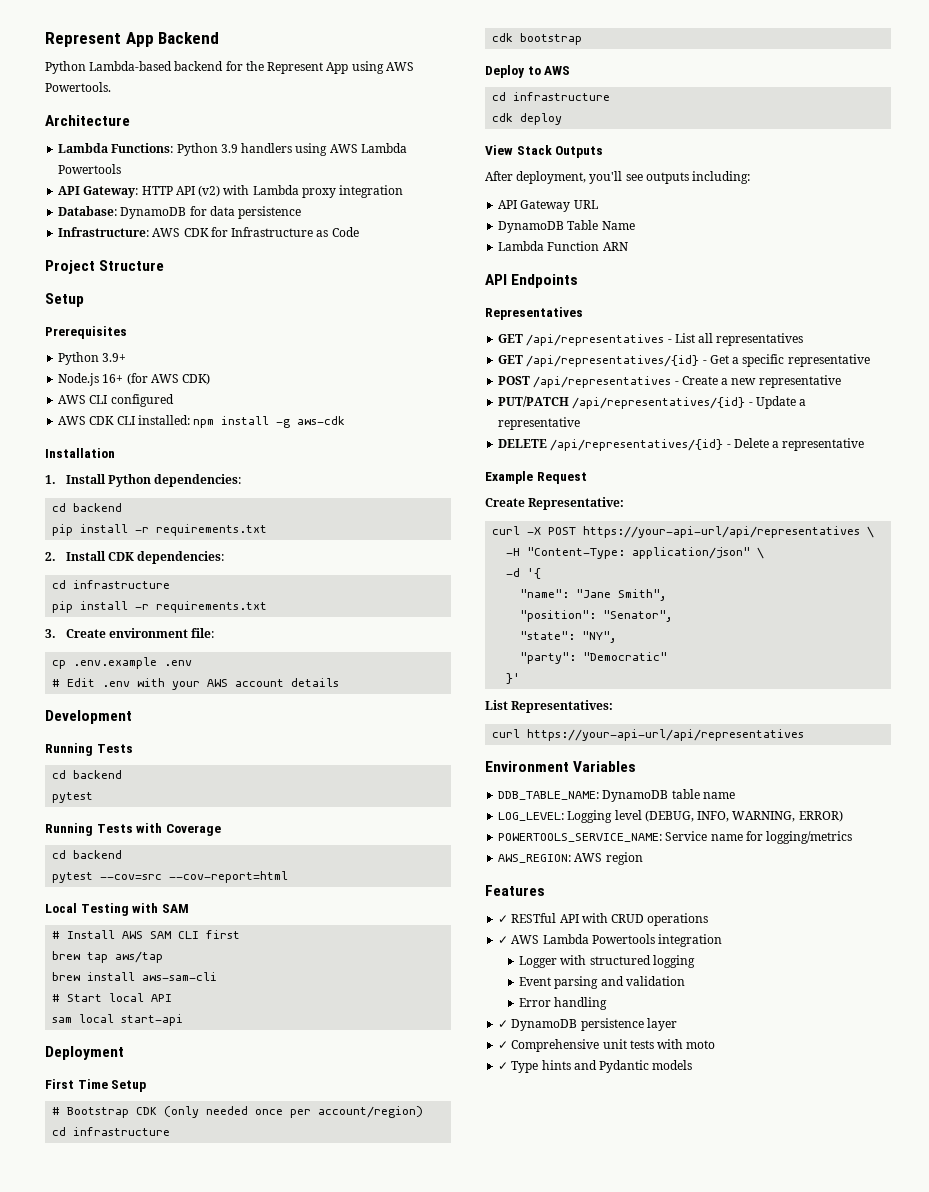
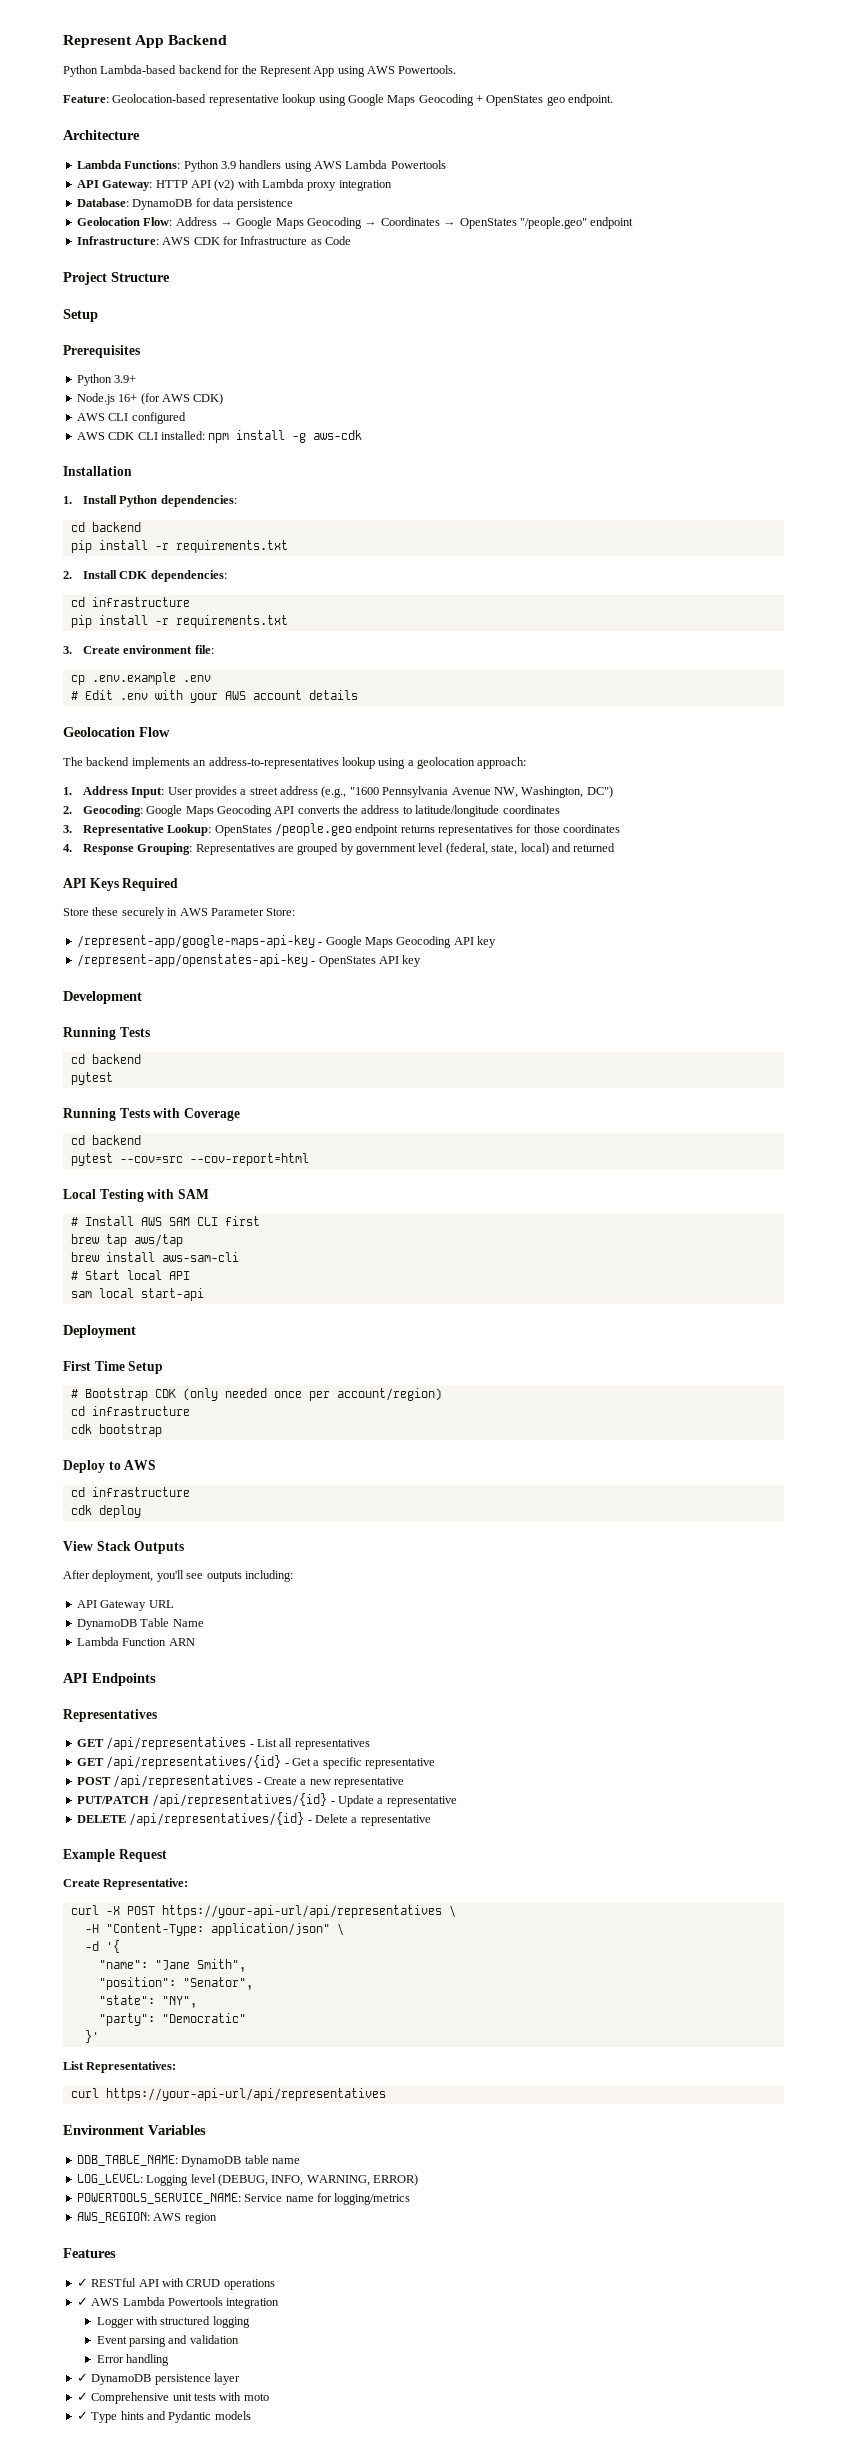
+ Feature: Geolocation-based representative lookup using Google Maps Geocoding + OpenStates geo endpoint.
+ Geolocation Flow: Address → Google Maps Geocoding → Coordinates → OpenStates "/people.geo" endpoint
+ Geolocation Flow
+ The backend implements an address-to-representatives lookup using a geolocation approach:
+ 1. Address Input: User provides a street address (e.g., "1600 Pennsylvania Avenue NW, Washington, DC")
+ 2. Geocoding: Google Maps Geocoding API converts the address to latitude/longitude coordinates
+ 3. Representative Lookup: OpenStates /people.geo endpoint returns representatives for those coordinates
+ 4. Response Grouping: Representatives are grouped by government level (federal, state, local) and returned
+ API Keys Required
+ Store these securely in AWS Parameter Store:
+ /represent-app/google-maps-api-key - Google Maps Geocoding API key
+ /represent-app/openstates-api-key - OpenStates API key

